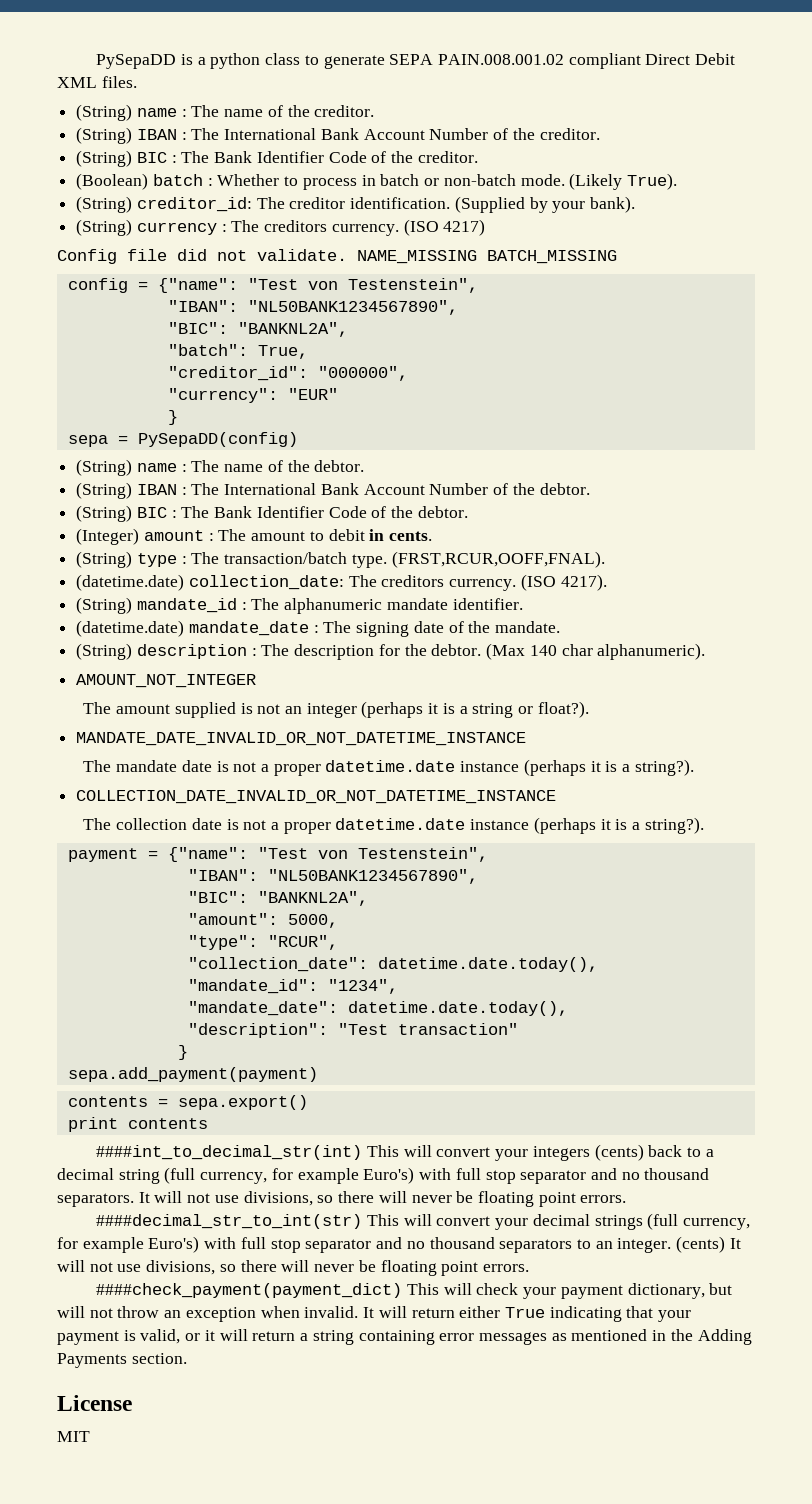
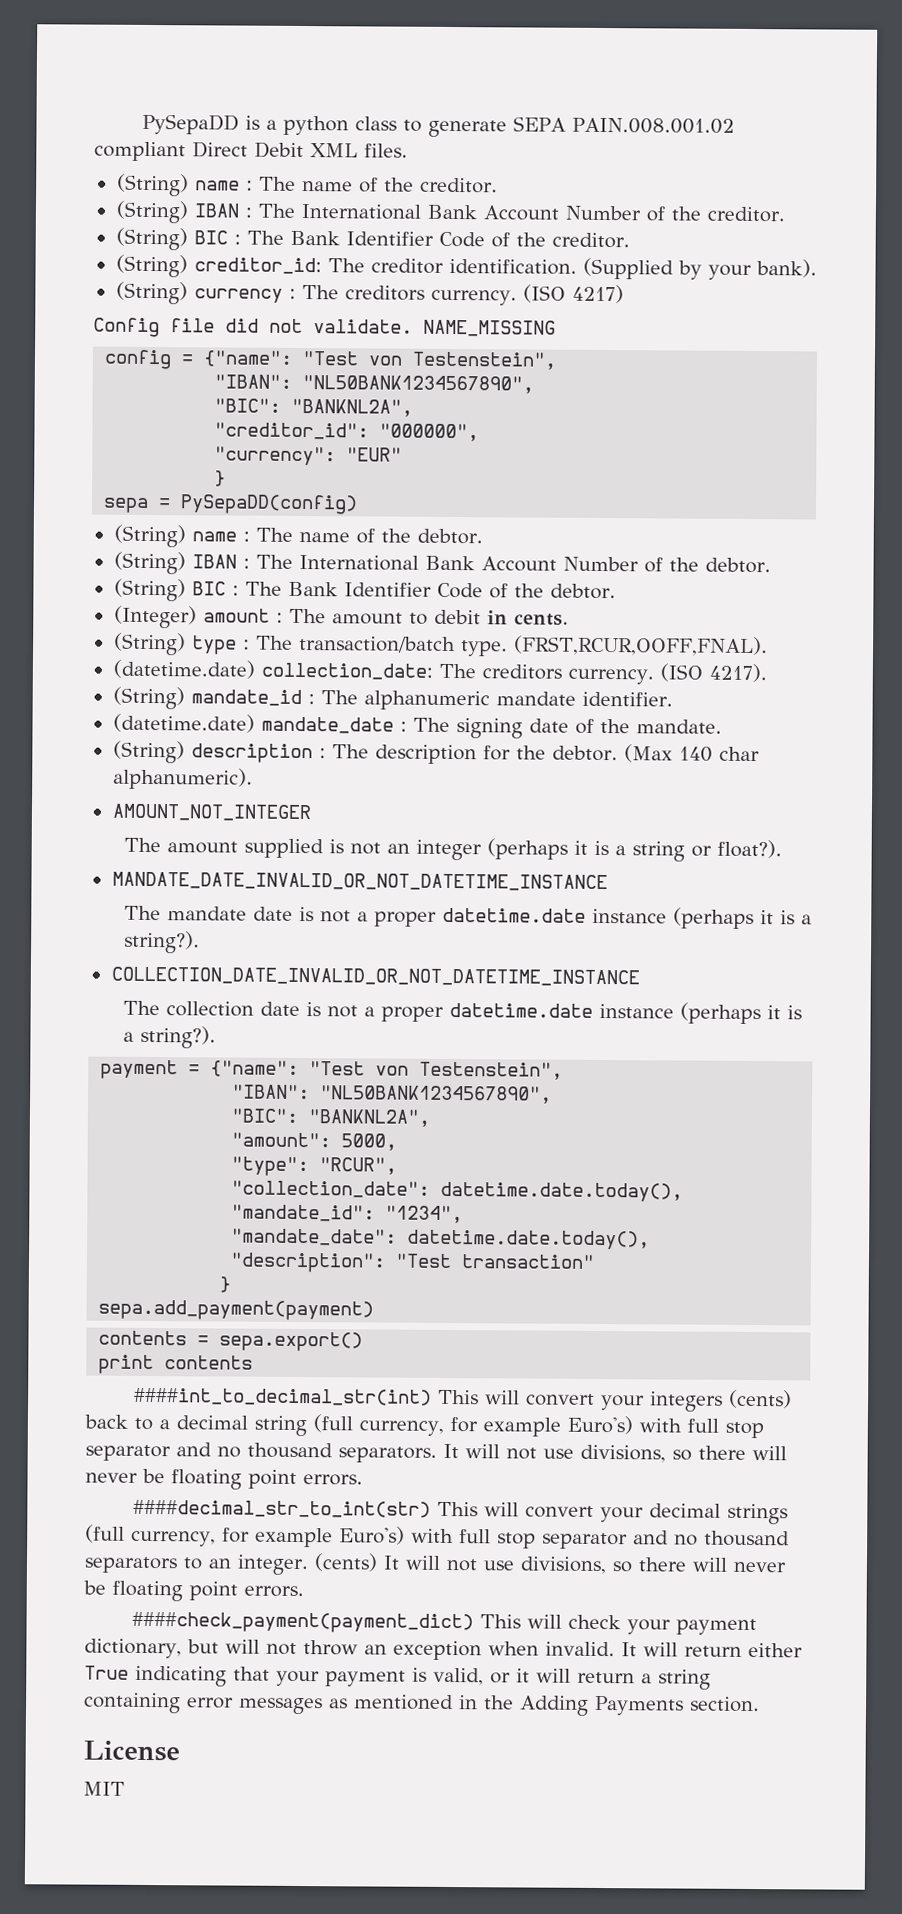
- (Boolean) batch : Whether to process in batch or non-batch mode. (Likely True).
- NAME_MISSING BATCH_MISSING
+ NAME_MISSING
- "batch": True,

